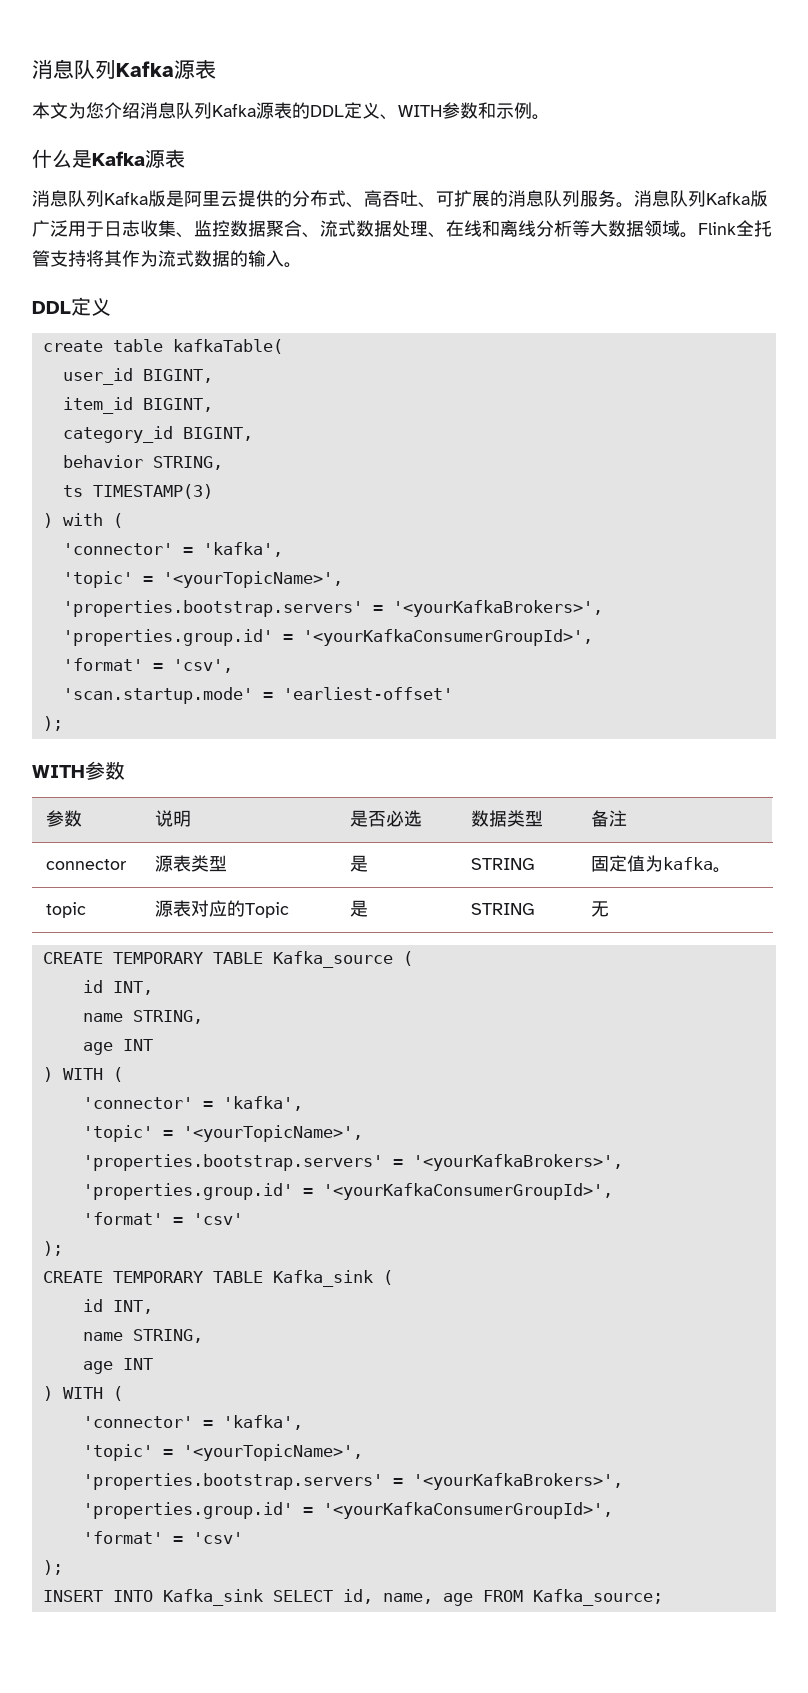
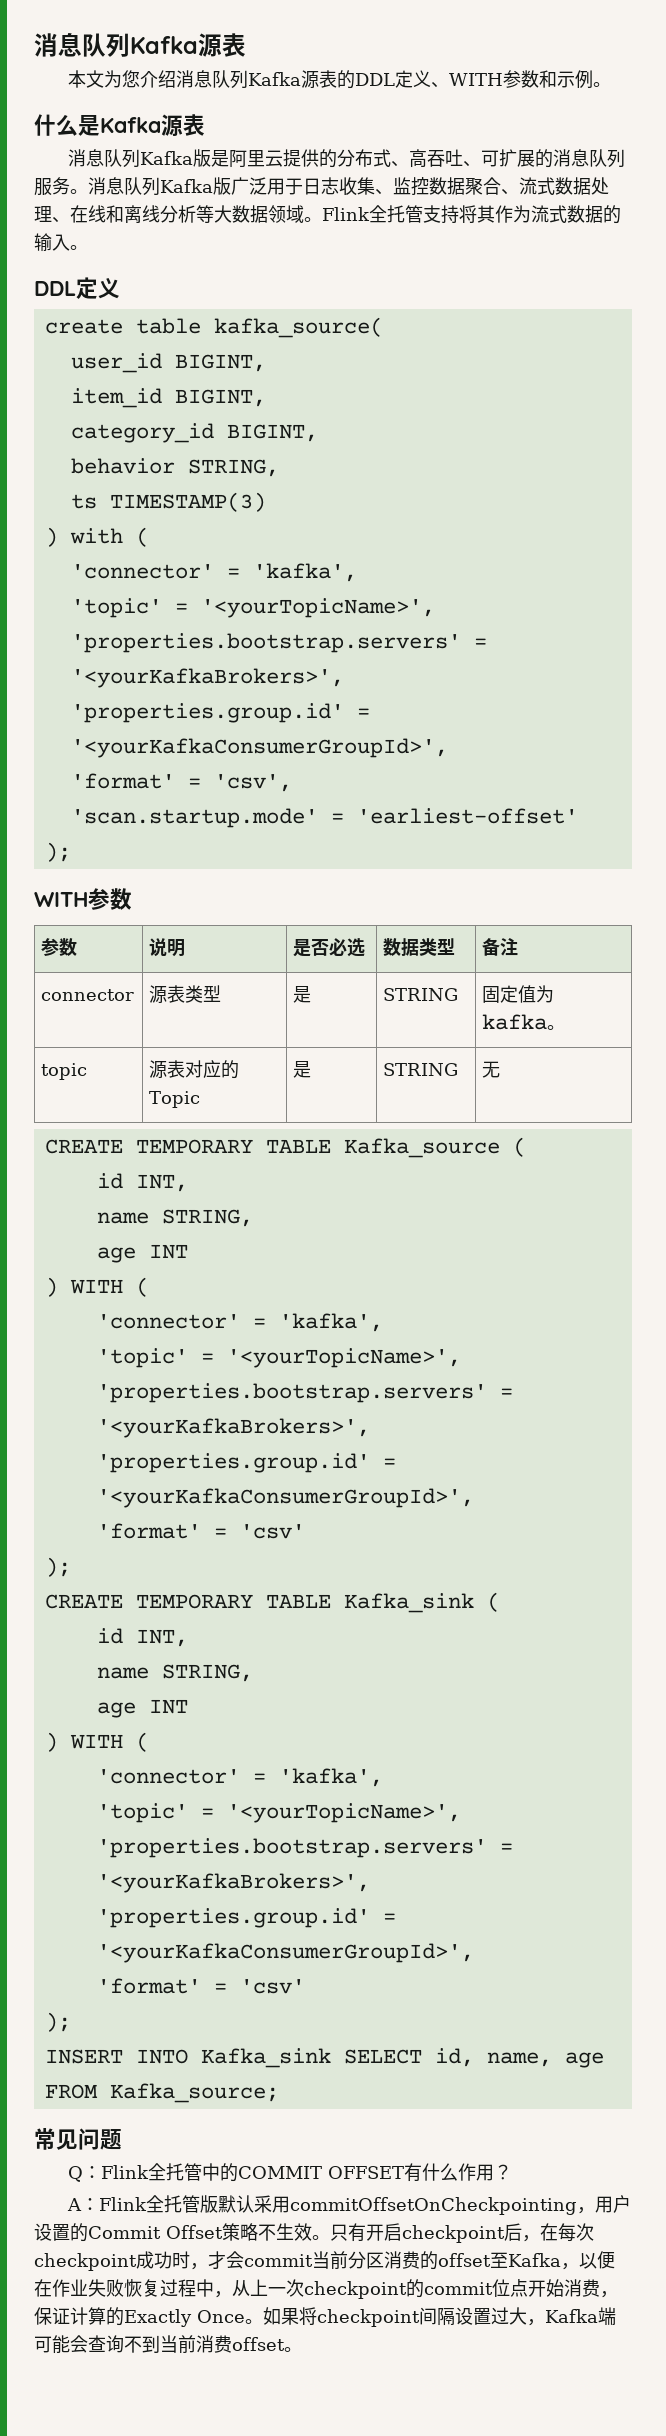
- create table kafkaTable(
+ create table kafka_source(
+ 常见问题
+ Q：Flink全托管中的COMMIT OFFSET有什么作用？
+ A：Flink全托管版默认采用commitOffsetOnCheckpointing，用户设置的Commit Offset策略不生效。只有开启checkpoint后，在每次checkpoint成功时，才会commit当前分区消费的offset至Kafka，以便在作业失败恢复过程中，从上一次checkpoint的commit位点开始消费，保证计算的Exactly Once。如果将checkpoint间隔设置过大，Kafka端可能会查询不到当前消费offset。

